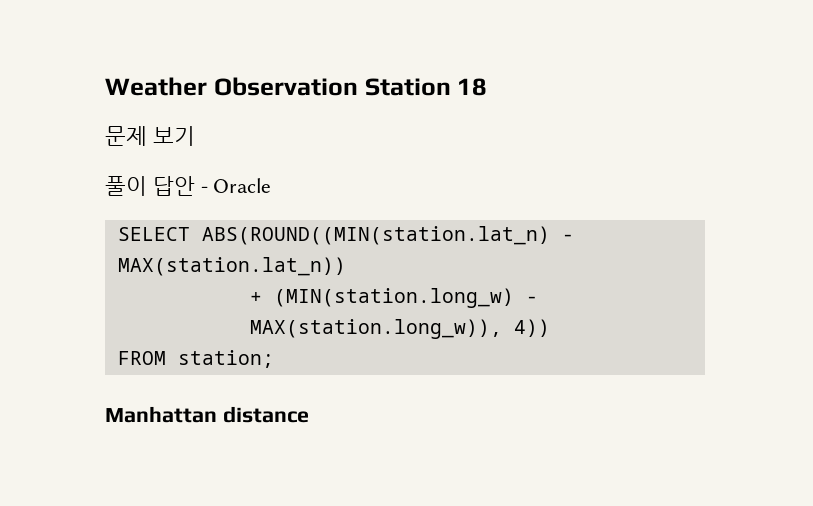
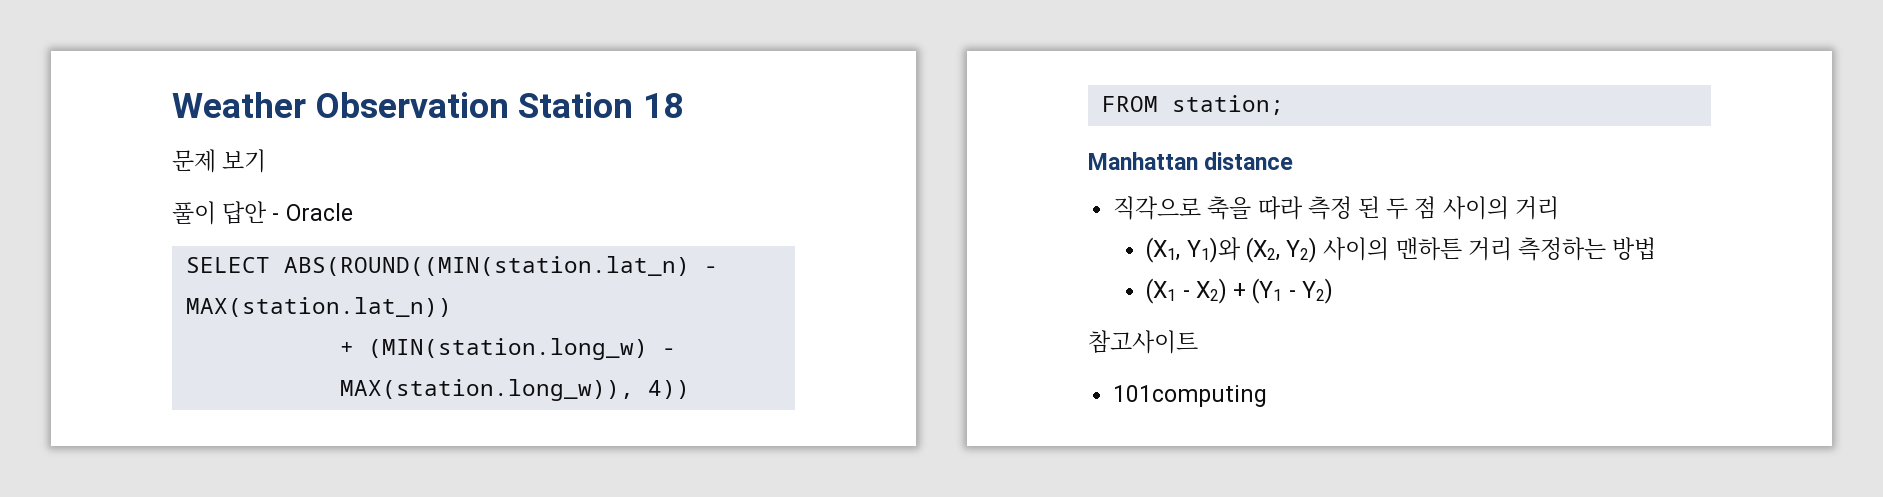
+ 직각으로 축을 따라 측정 된 두 점 사이의 거리
+ (X1, Y1)와 (X2, Y2) 사이의 맨하튼 거리 측정하는 방법
+ (X1 - X2) + (Y1 - Y2)
+ 참고사이트
+ 101computing

